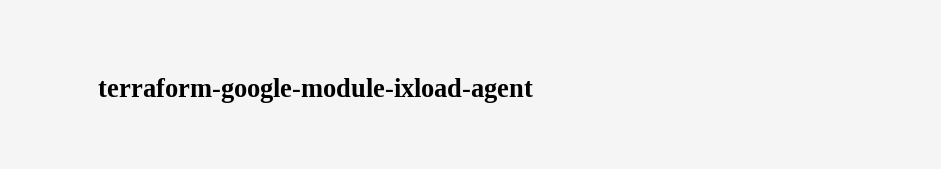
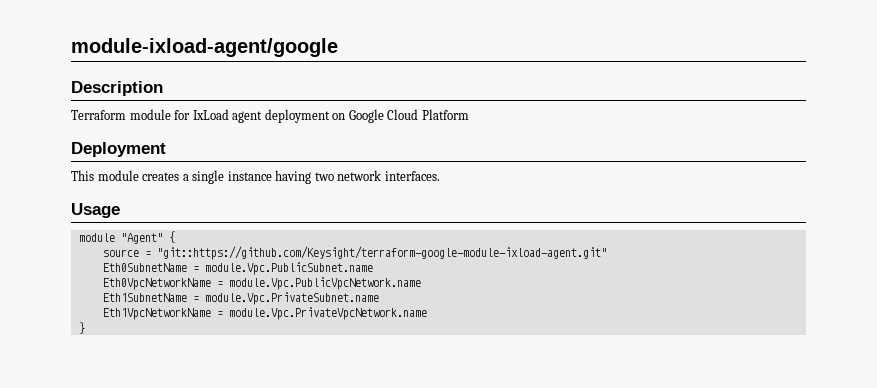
- terraform-google-module-ixload-agent
+ module-ixload-agent/google
+ Description
+ Terraform module for IxLoad agent deployment on Google Cloud Platform
+ Deployment
+ This module creates a single instance having two network interfaces.
+ Usage
+ module "Agent" {
+ source = "git::https://github.com/Keysight/terraform-google-module-ixload-agent.git"
+ Eth0SubnetName = module.Vpc.PublicSubnet.name
+ Eth0VpcNetworkName = module.Vpc.PublicVpcNetwork.name
+ Eth1SubnetName = module.Vpc.PrivateSubnet.name
+ Eth1VpcNetworkName = module.Vpc.PrivateVpcNetwork.name
+ }

